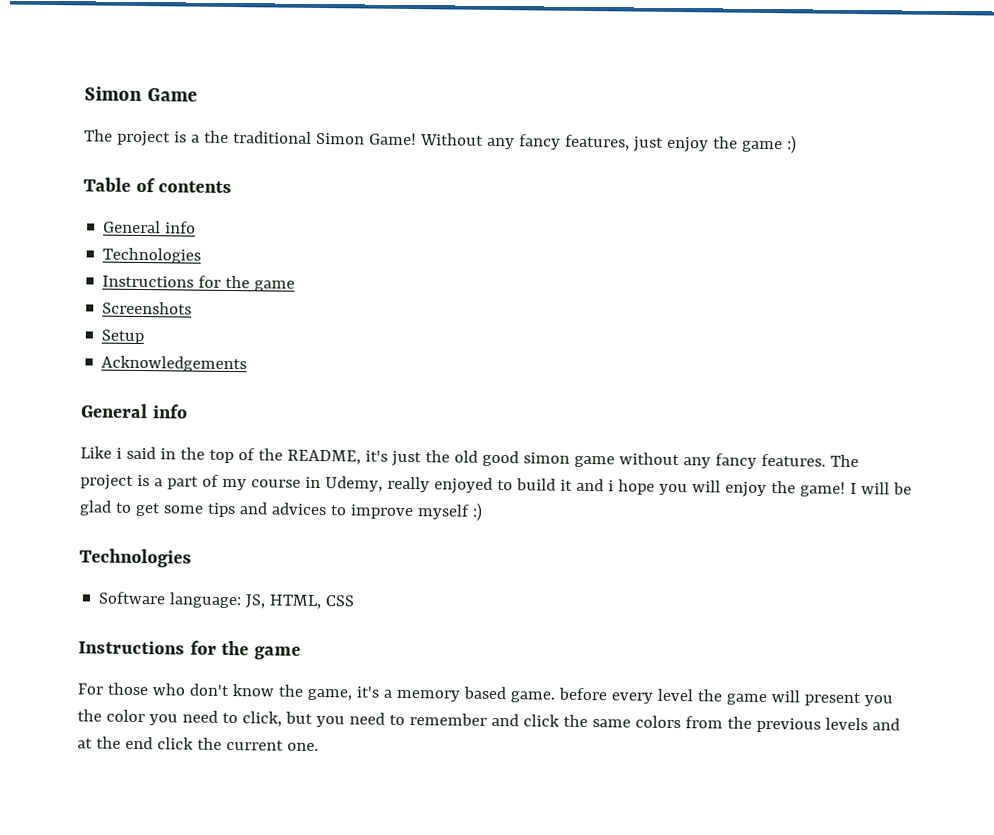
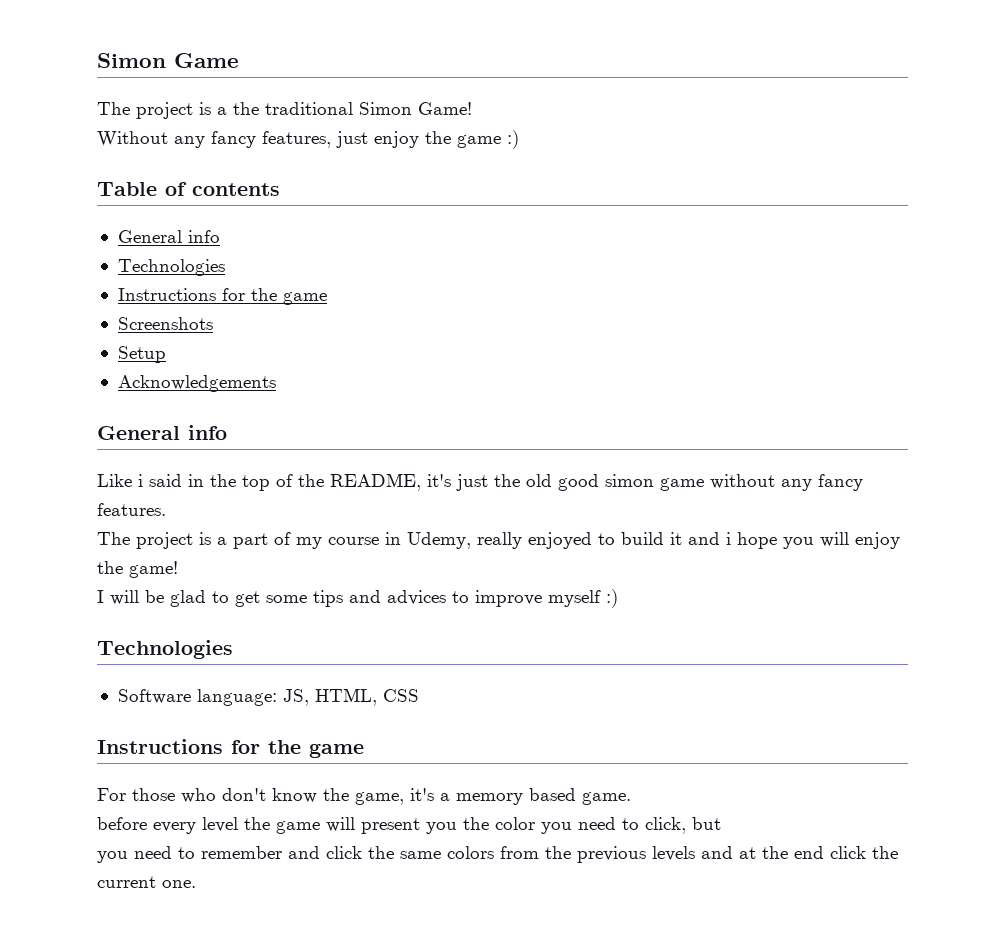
- The project is a the traditional Simon Game! Without any fancy features, just enjoy the game :)
+ The project is a the traditional Simon Game!
+ Without any fancy features, just enjoy the game :)
- Like i said in the top of the README, it's just the old good simon game without any fancy features. The project is a part of my course in Udemy, really enjoyed to build it and i hope you will enjoy the game! I will be glad to get some tips and advices to improve myself :)
+ Like i said in the top of the README, it's just the old good simon game without any fancy features.
+ The project is a part of my course in Udemy, really enjoyed to build it and i hope you will enjoy the game!
+ I will be glad to get some tips and advices to improve myself :)
- For those who don't know the game, it's a memory based game. before every level the game will present you the color you need to click, but you need to remember and click the same colors from the previous levels and at the end click the current one.
+ For those who don't know the game, it's a memory based game.
+ before every level the game will present you the color you need to click, but
+ you need to remember and click the same colors from the previous levels and at the end click the current one.

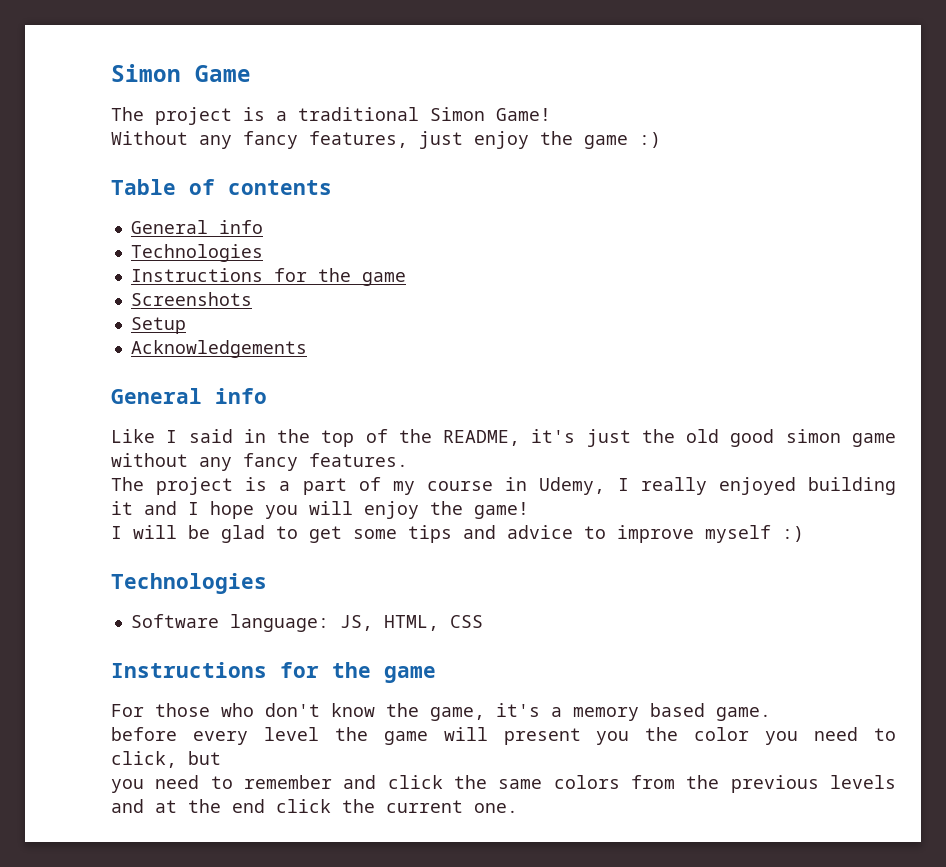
- The project is a the traditional Simon Game!
+ The project is a traditional Simon Game!
- Like i said in the top of the README, it's just the old good simon game without any fancy features.
+ Like I said in the top of the README, it's just the old good simon game without any fancy features.
- The project is a part of my course in Udemy, really enjoyed to build it and i hope you will enjoy the game!
+ The project is a part of my course in Udemy, I really enjoyed building it and I hope you will enjoy the game!
- I will be glad to get some tips and advices to improve myself :)
+ I will be glad to get some tips and advice to improve myself :)

